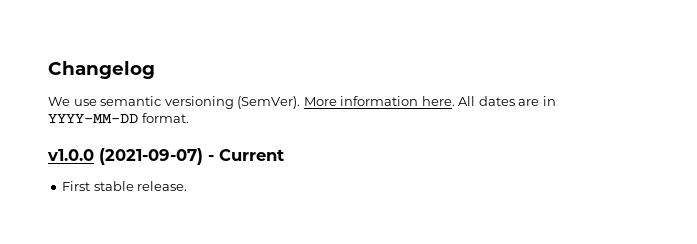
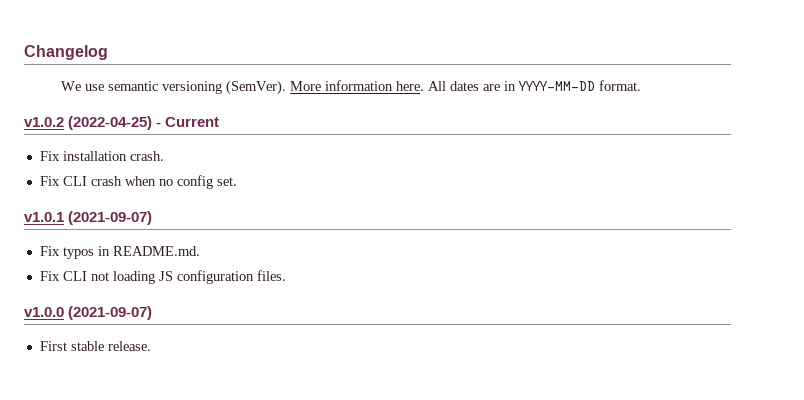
+ v1.0.2 (2022-04-25) - Current
+ Fix installation crash.
+ Fix CLI crash when no config set.
+ v1.0.1 (2021-09-07)
+ Fix typos in README.md.
+ Fix CLI not loading JS configuration files.
- v1.0.0 (2021-09-07) - Current
+ v1.0.0 (2021-09-07)

